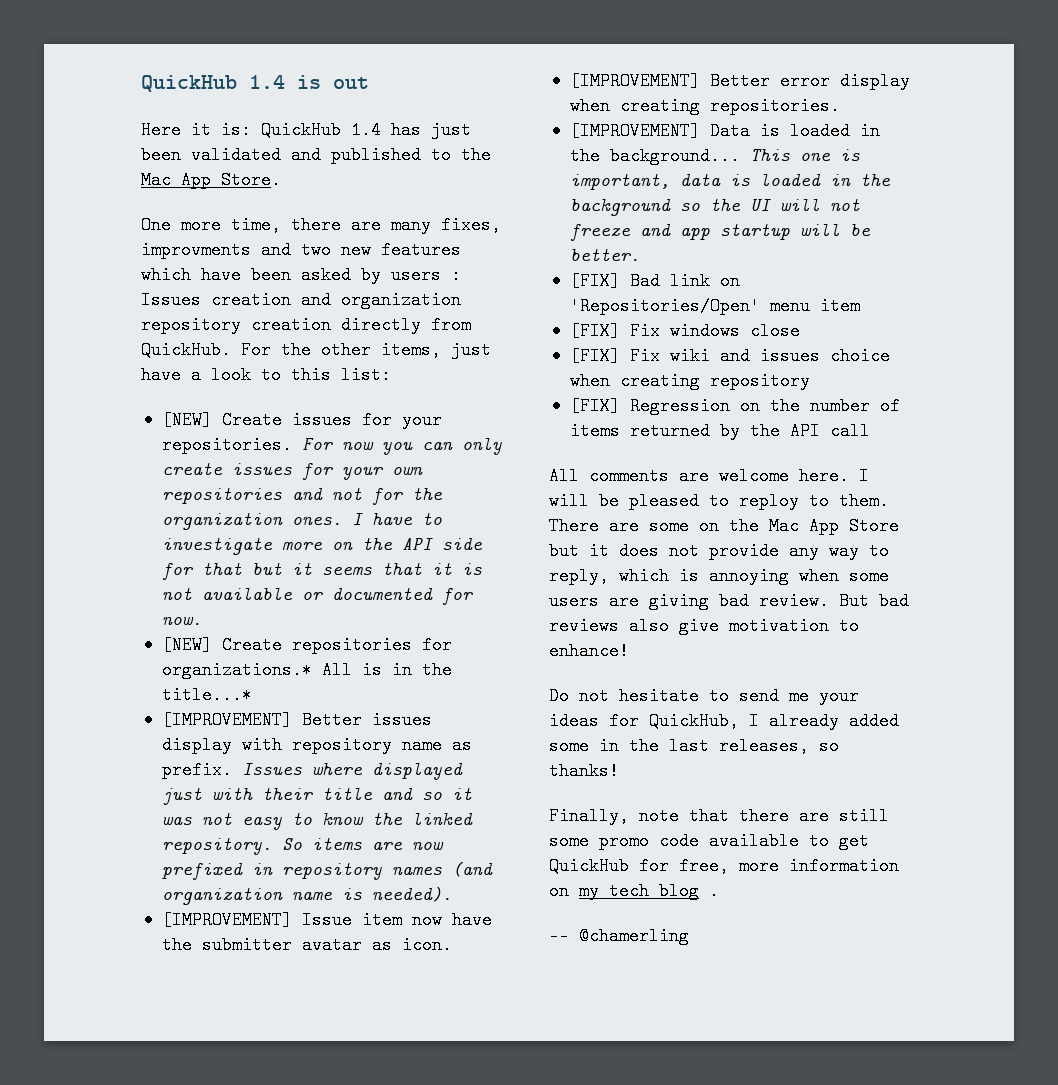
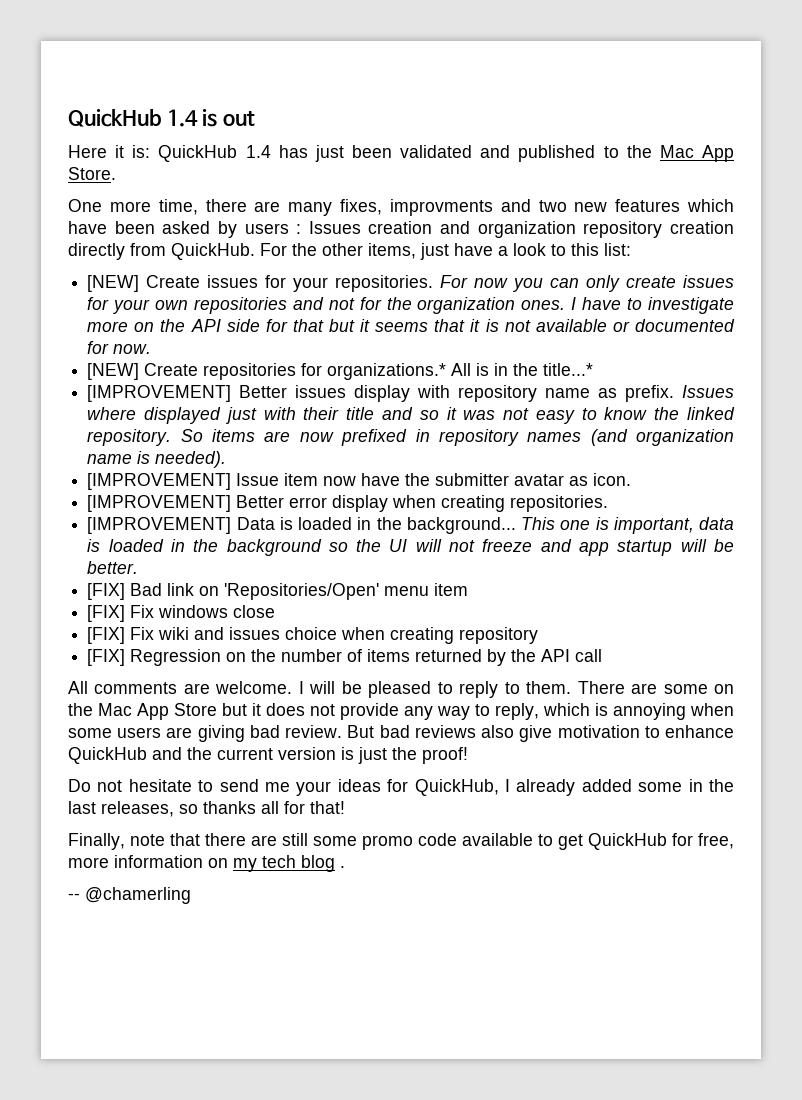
- All comments are welcome here.
+ All comments are welcome.
- I will be pleased to reploy to them.
+ I will be pleased to reply to them.
- But bad reviews also give motivation to enhance!
+ But bad reviews also give motivation to enhance QuickHub and the current version is just the proof!
- Do not hesitate to send me your ideas for QuickHub, I already added some in the last releases, so thanks!
+ Do not hesitate to send me your ideas for QuickHub, I already added some in the last releases, so thanks all for that!

